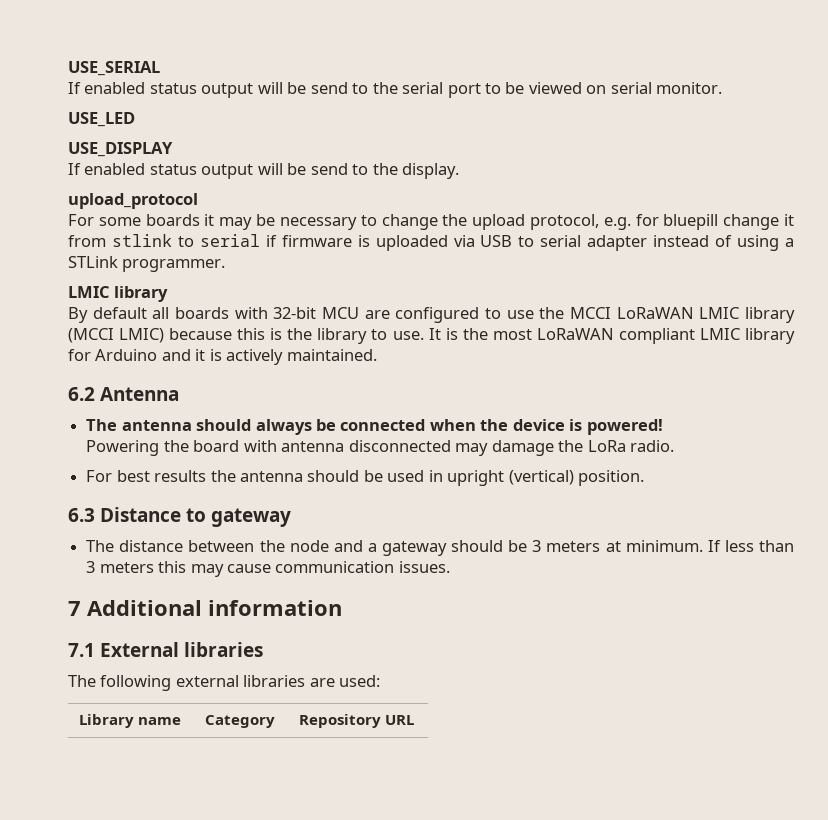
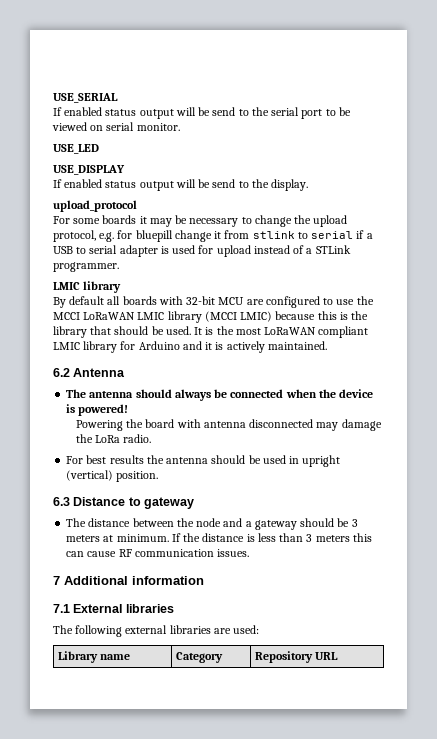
- For some boards it may be necessary to change the upload protocol, e.g. for bluepill change it from stlink to serial if firmware is uploaded via USB to serial adapter instead of using a STLink programmer.
+ For some boards it may be necessary to change the upload protocol, e.g. for bluepill change it from stlink to serial if a USB to serial adapter is used for upload instead of a STLink programmer.
- By default all boards with 32-bit MCU are configured to use the MCCI LoRaWAN LMIC library (MCCI LMIC) because this is the library to use.
+ By default all boards with 32-bit MCU are configured to use the MCCI LoRaWAN LMIC library (MCCI LMIC) because this is the library that should be used.
- If less than 3 meters this may cause communication issues.
+ If the distance is less than 3 meters this can cause RF communication issues.

